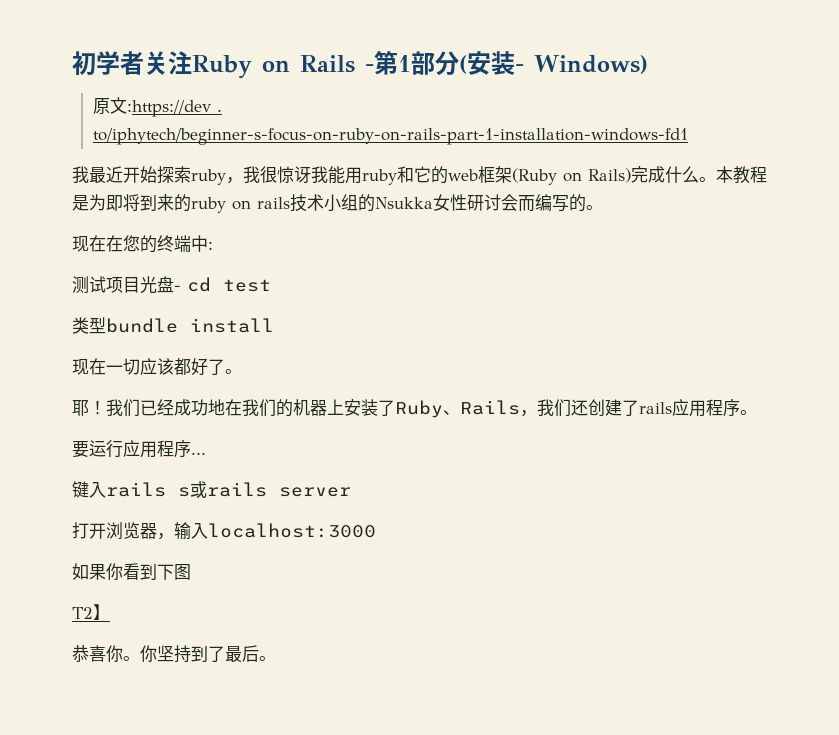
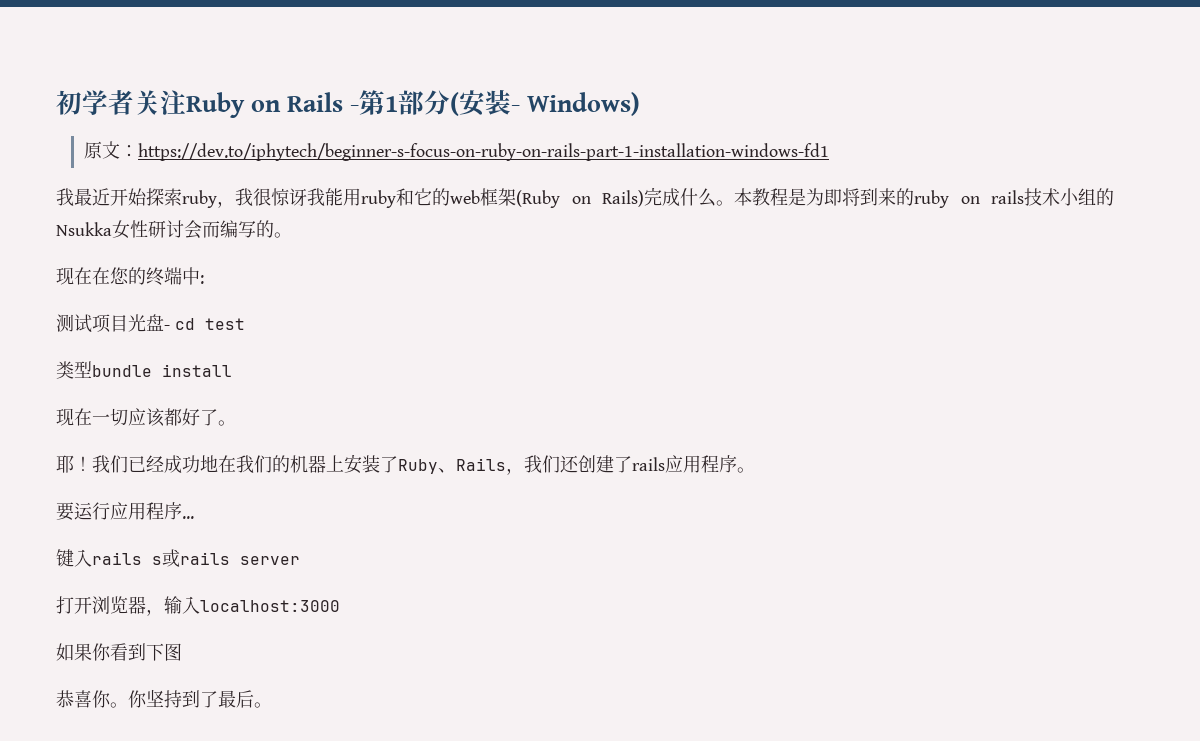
- 原文:https://dev . to/iphytech/beginner-s-focus-on-ruby-on-rails-part-1-installation-windows-fd1
+ 原文：https://dev.to/iphytech/beginner-s-focus-on-ruby-on-rails-part-1-installation-windows-fd1
- T2】

